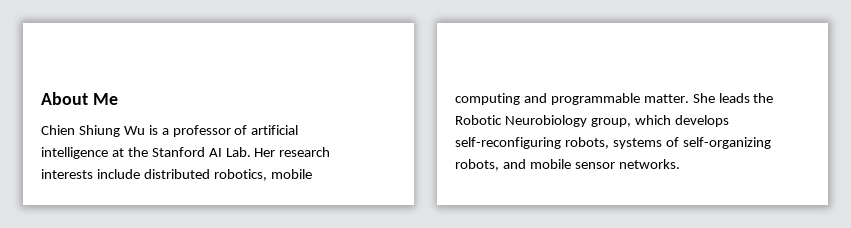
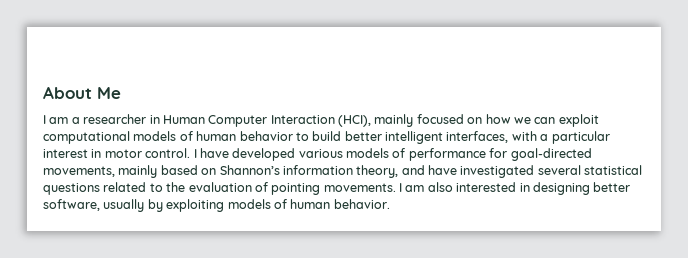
- Chien Shiung Wu is a professor of artificial intelligence at the Stanford AI Lab. Her research interests include distributed robotics, mobile computing and programmable matter. She leads the Robotic Neurobiology group, which develops self-reconfiguring robots, systems of self-organizing robots, and mobile sensor networks.
+ I am a researcher in Human Computer Interaction (HCI), mainly focused on how we can exploit computational models of human behavior to build better intelligent interfaces, with a particular interest in motor control. I have developed various models of performance for goal-directed movements, mainly based on Shannon’s information theory, and have investigated several statistical questions related to the evaluation of pointing movements. I am also interested in designing better software, usually by exploiting models of human behavior.

